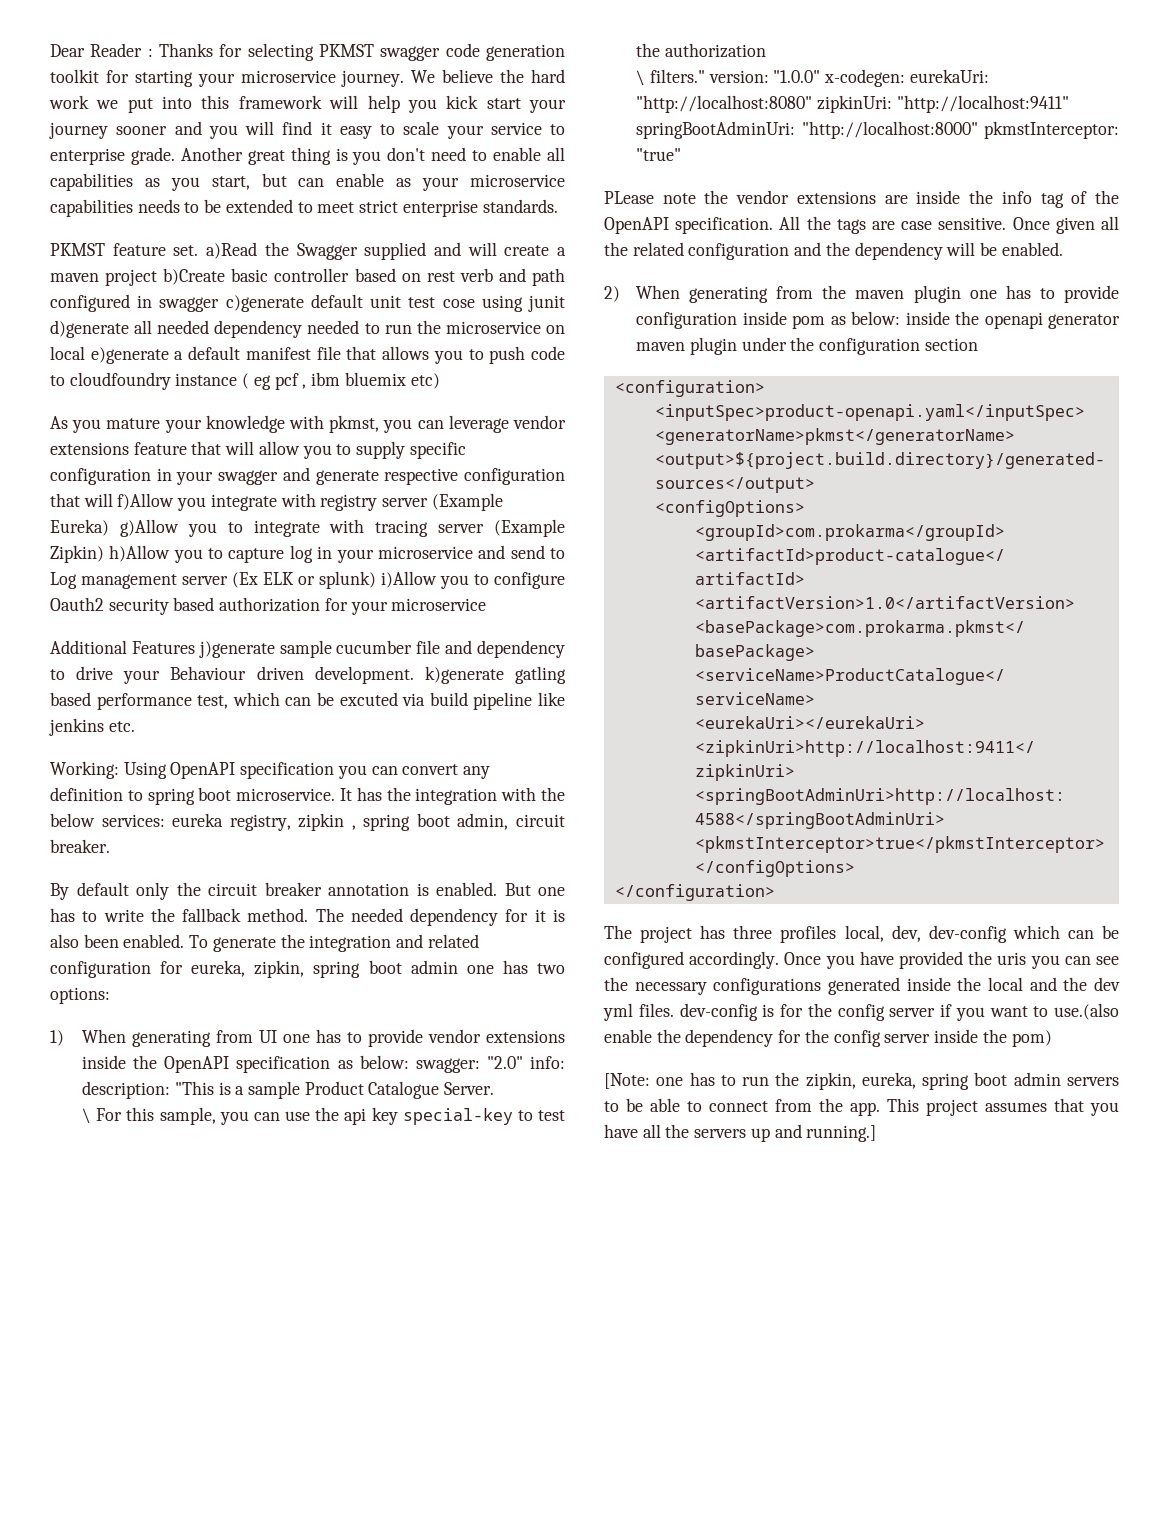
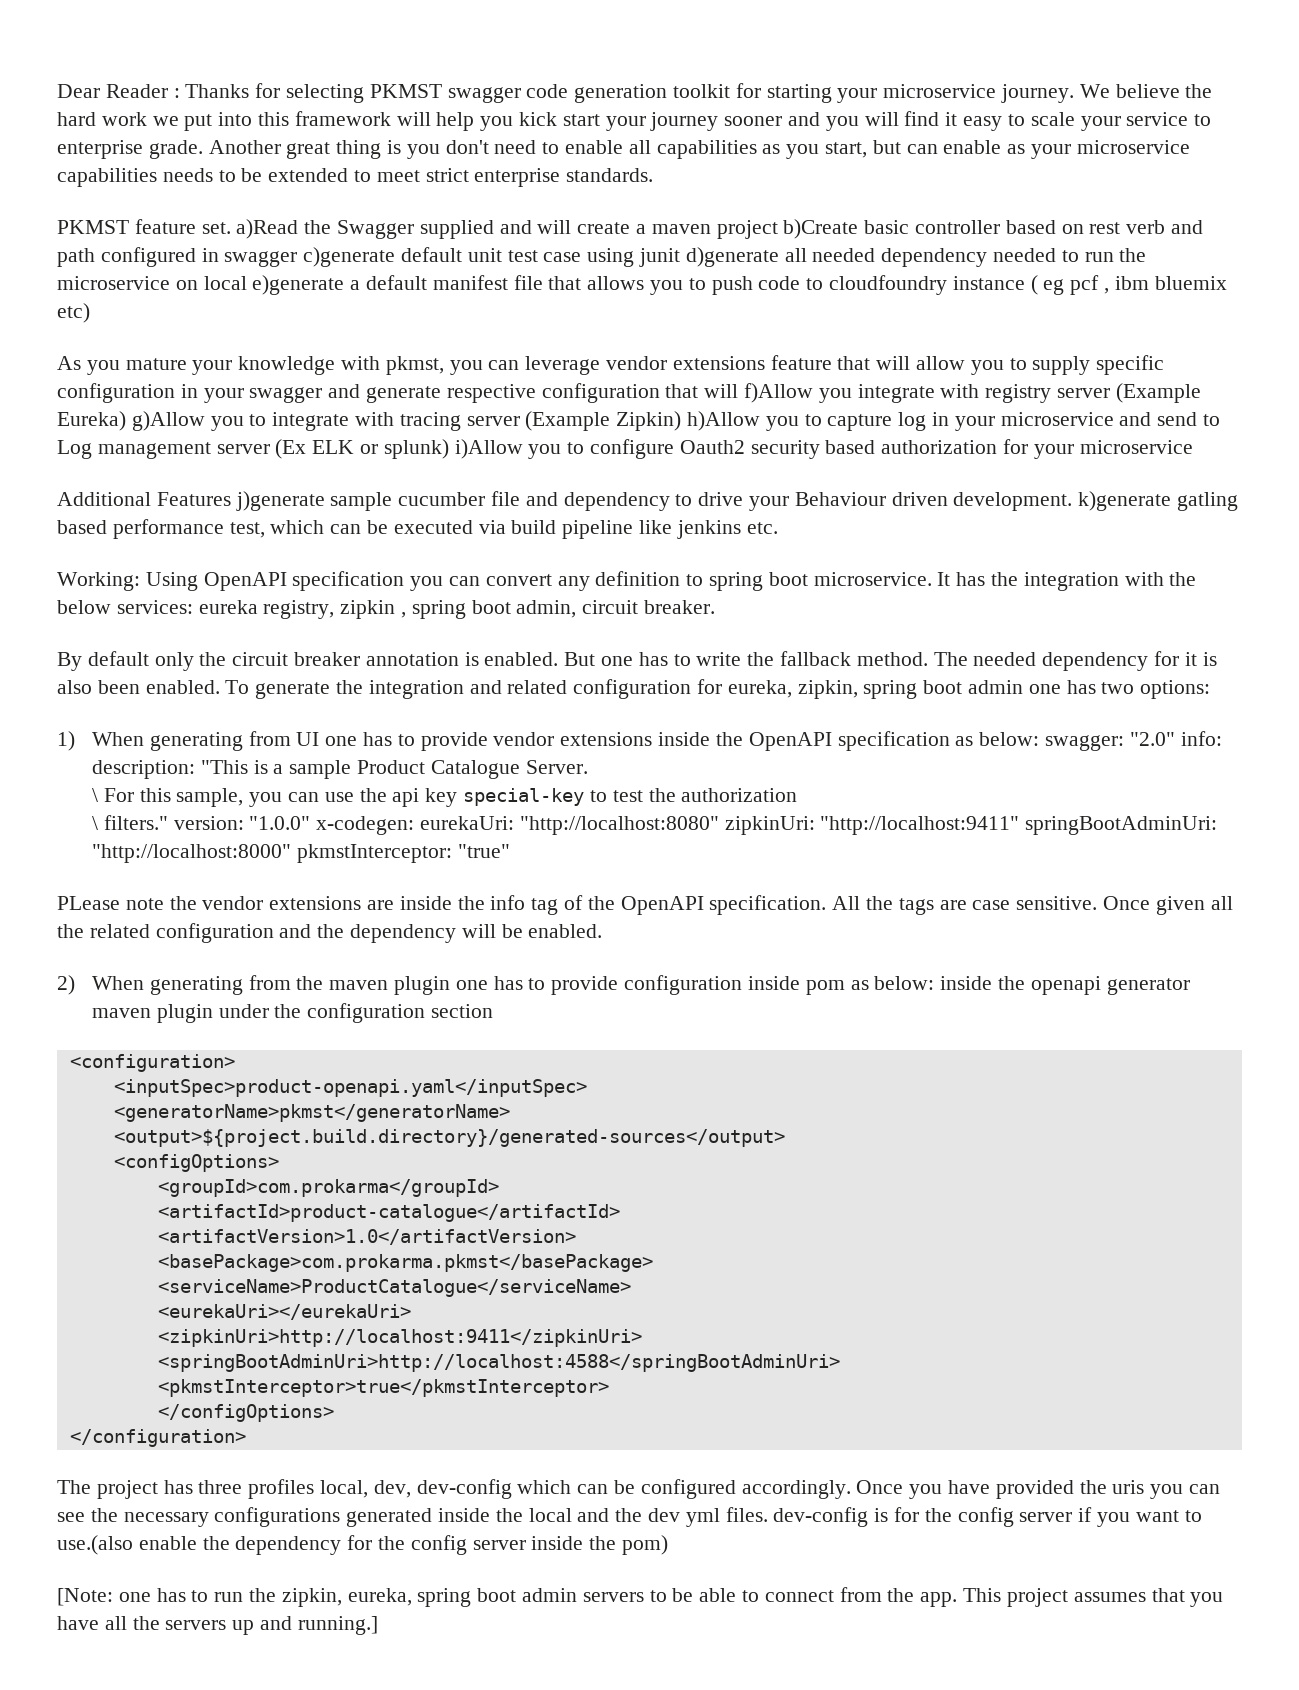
- PKMST feature set. a)Read the Swagger supplied and will create a maven project b)Create basic controller based on rest verb and path configured in swagger c)generate default unit test cose using junit d)generate all needed dependency needed to run the microservice on local e)generate a default manifest file that allows you to push code to cloudfoundry instance ( eg pcf , ibm bluemix etc)
+ PKMST feature set. a)Read the Swagger supplied and will create a maven project b)Create basic controller based on rest verb and path configured in swagger c)generate default unit test case using junit d)generate all needed dependency needed to run the microservice on local e)generate a default manifest file that allows you to push code to cloudfoundry instance ( eg pcf , ibm bluemix etc)
- Additional Features j)generate sample cucumber file and dependency to drive your Behaviour driven development. k)generate gatling based performance test, which can be excuted via build pipeline like jenkins etc.
+ Additional Features j)generate sample cucumber file and dependency to drive your Behaviour driven development. k)generate gatling based performance test, which can be executed via build pipeline like jenkins etc.

